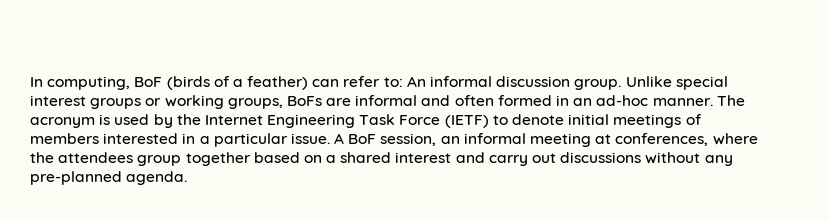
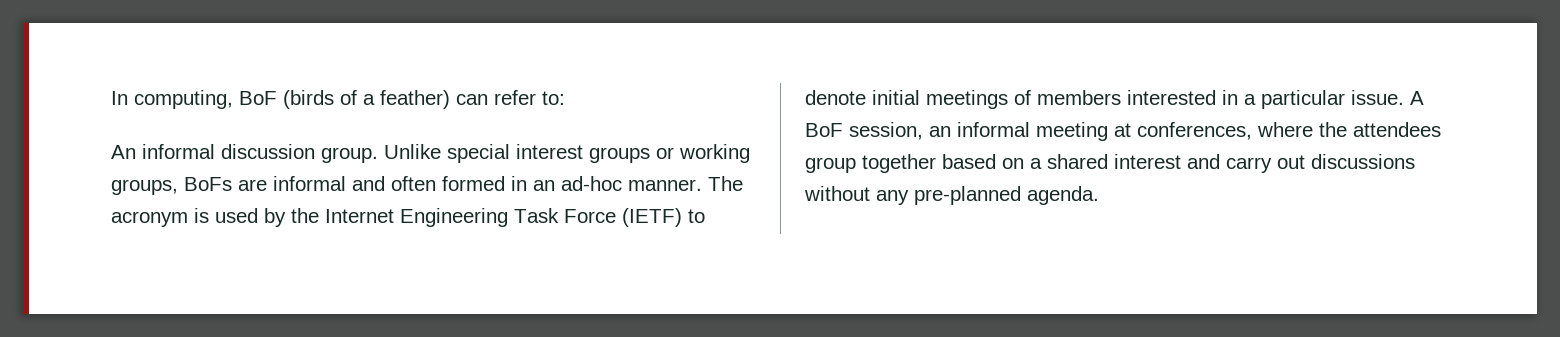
- In computing, BoF (birds of a feather) can refer to: An informal discussion group.
+ In computing, BoF (birds of a feather) can refer to:
+ An informal discussion group.

